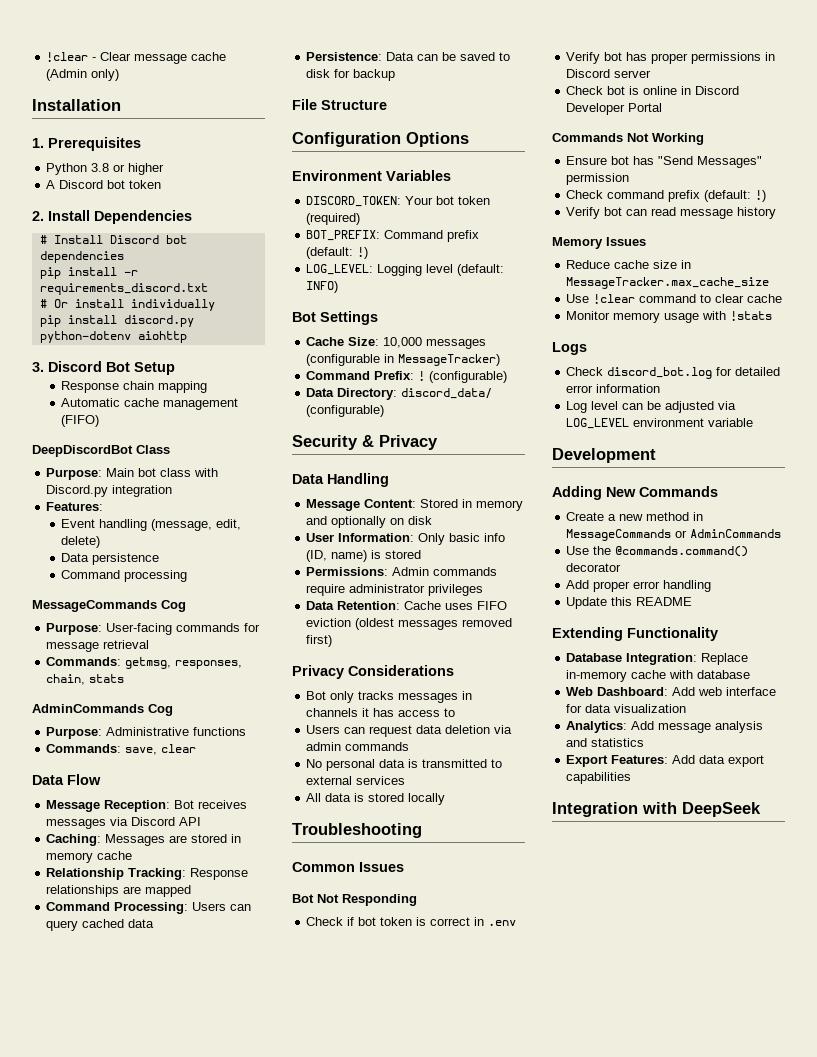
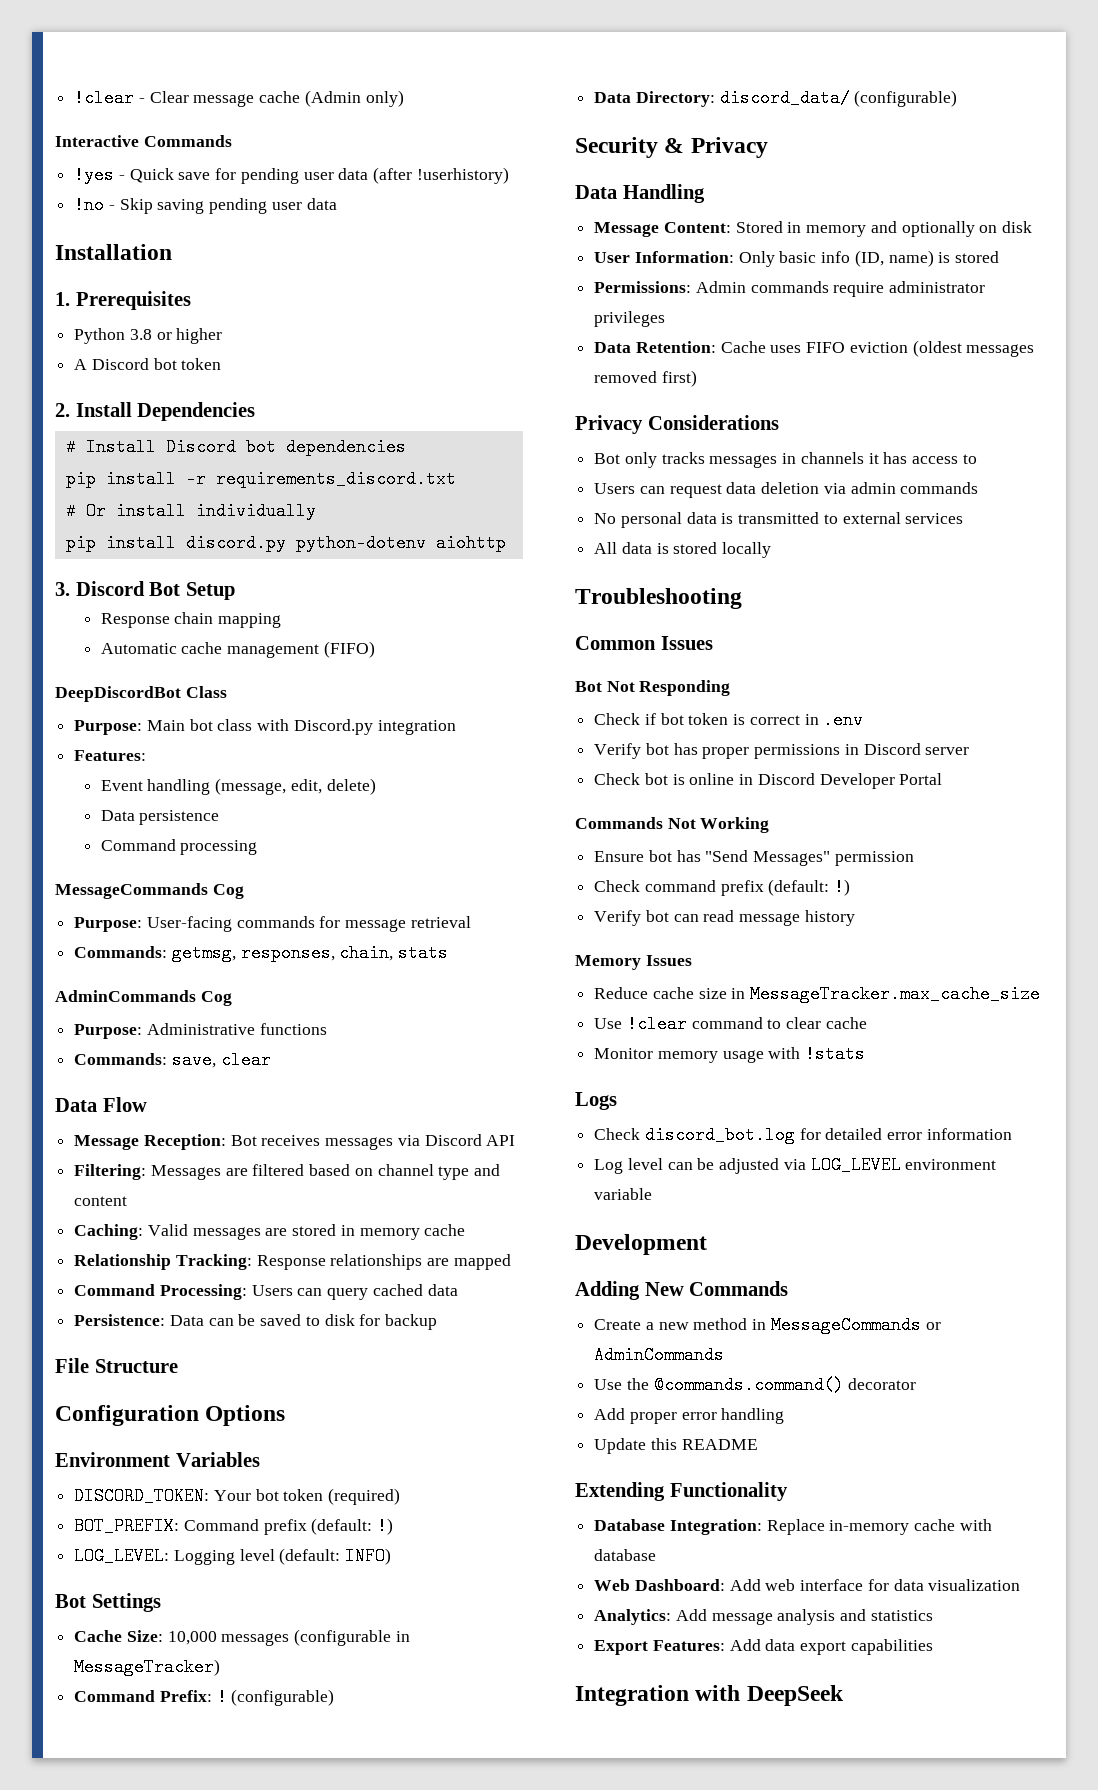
+ Interactive Commands
+ !yes - Quick save for pending user data (after !userhistory)
+ !no - Skip saving pending user data
+ Filtering: Messages are filtered based on channel type and content
- Caching: Messages are stored in memory cache
+ Caching: Valid messages are stored in memory cache

